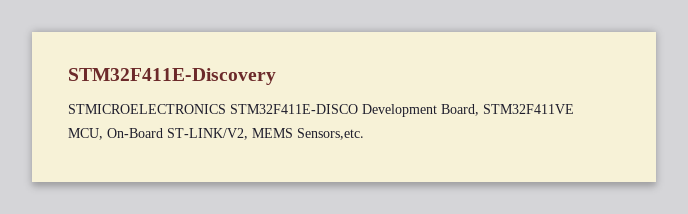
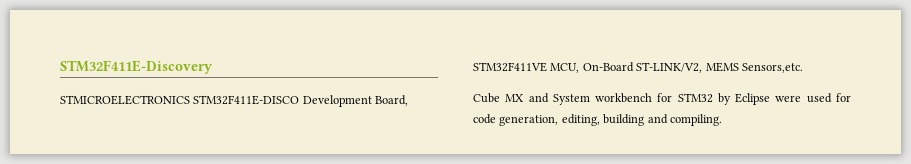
+ Cube MX and System workbench for STM32 by Eclipse were used for code generation, editing, building and compiling.

